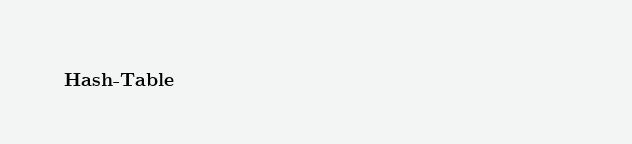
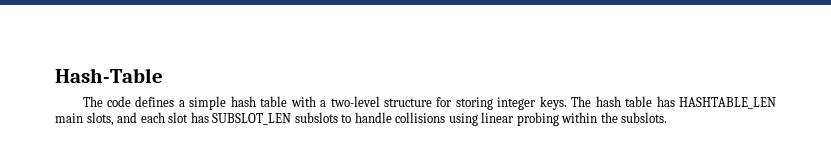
+ The code defines a simple hash table with a two-level structure for storing integer keys. The hash table has HASHTABLE_LEN main slots, and each slot has SUBSLOT_LEN subslots to handle collisions using linear probing within the subslots.

